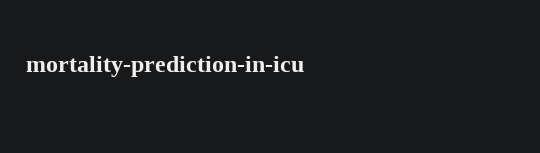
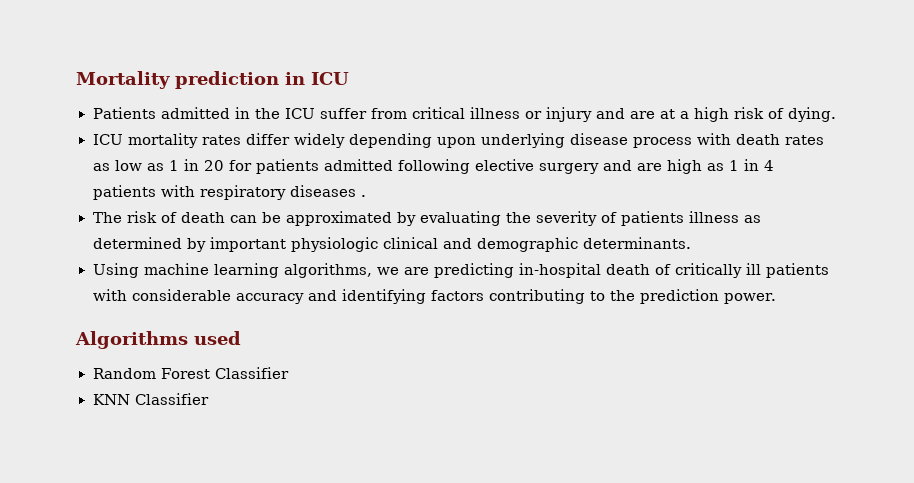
- mortality-prediction-in-icu
+ Mortality prediction in ICU
+ Patients admitted in the ICU suffer from critical illness or injury and are at a high risk of dying.
+ ICU mortality rates differ widely depending upon underlying disease process with death rates as low as 1 in 20 for patients admitted following elective surgery and are high as 1 in 4 patients with respiratory diseases .
+ The risk of death can be approximated by evaluating the severity of patients illness as determined by important physiologic clinical and demographic determinants.
+ Using machine learning algorithms, we are predicting in-hospital death of critically ill patients with considerable accuracy and identifying factors contributing to the prediction power.
+ Algorithms used
+ Random Forest Classifier
+ KNN Classifier

